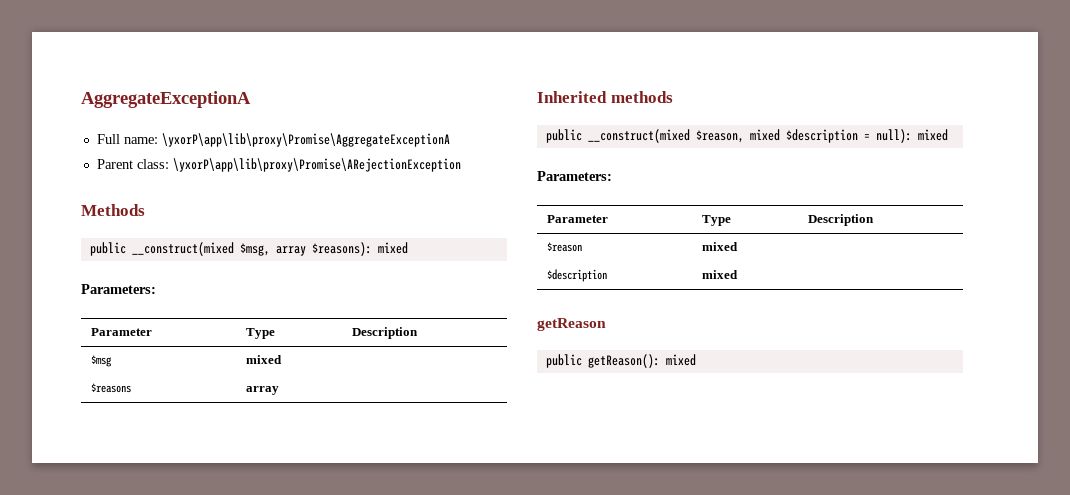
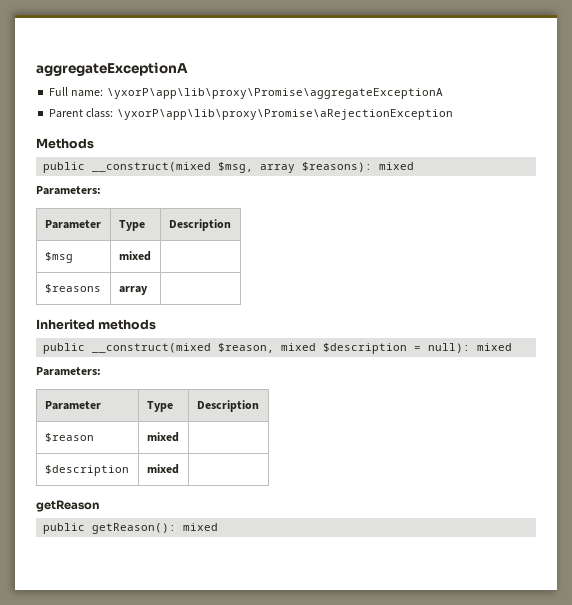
- AggregateExceptionA
+ aggregateExceptionA
- Full name: \yxorP\app\lib\proxy\Promise\AggregateExceptionA
+ Full name: \yxorP\app\lib\proxy\Promise\aggregateExceptionA
- Parent class: \yxorP\app\lib\proxy\Promise\ARejectionException
+ Parent class: \yxorP\app\lib\proxy\Promise\aRejectionException

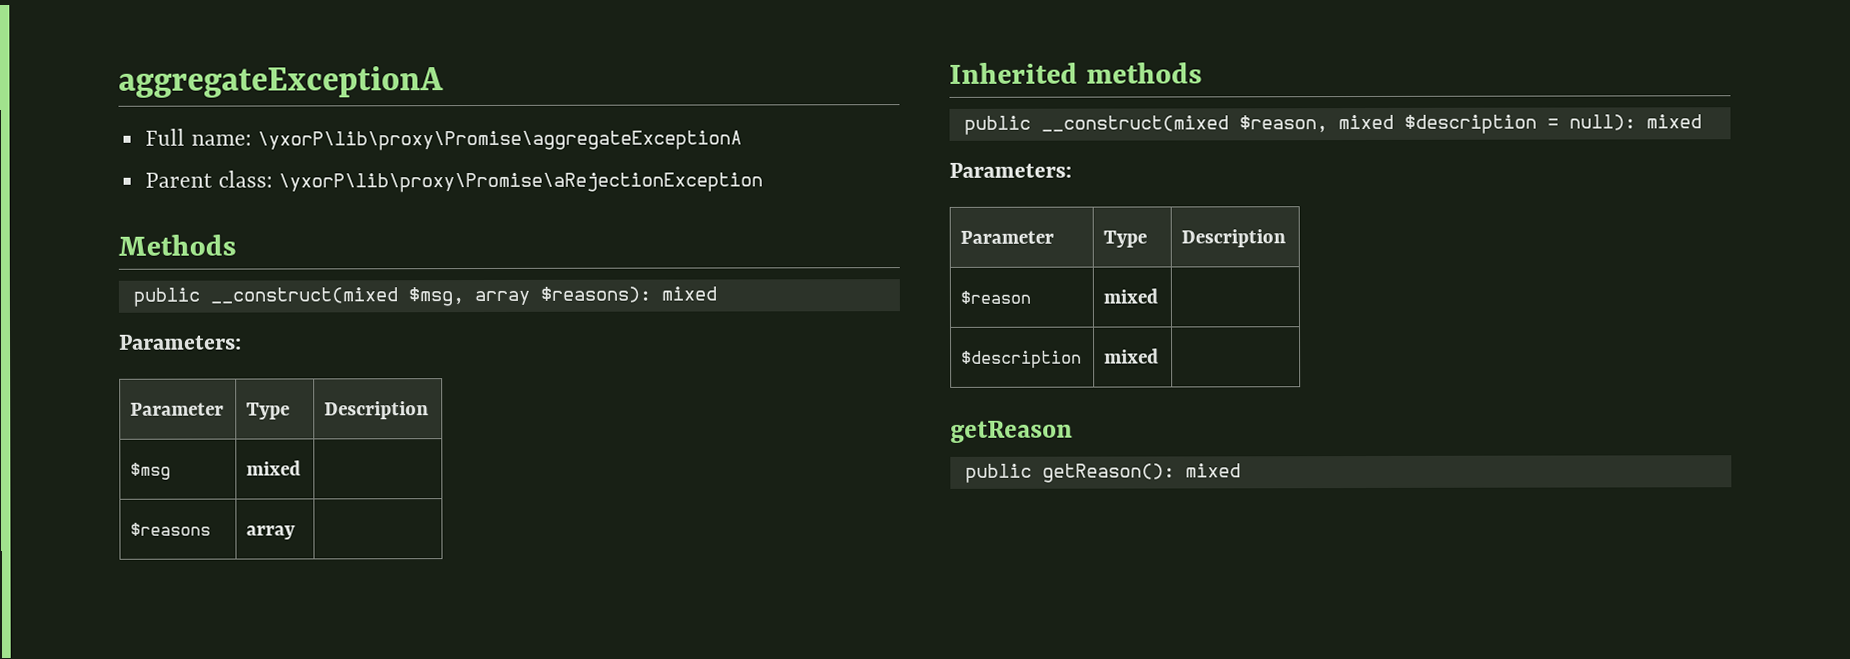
- Full name: \yxorP\app\lib\proxy\Promise\aggregateExceptionA
+ Full name: \yxorP\lib\proxy\Promise\aggregateExceptionA
- Parent class: \yxorP\app\lib\proxy\Promise\aRejectionException
+ Parent class: \yxorP\lib\proxy\Promise\aRejectionException

